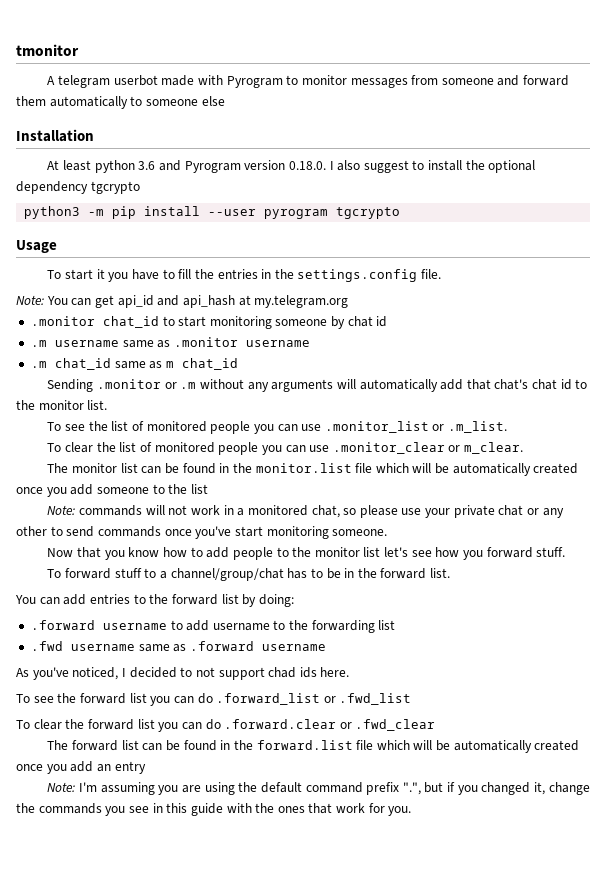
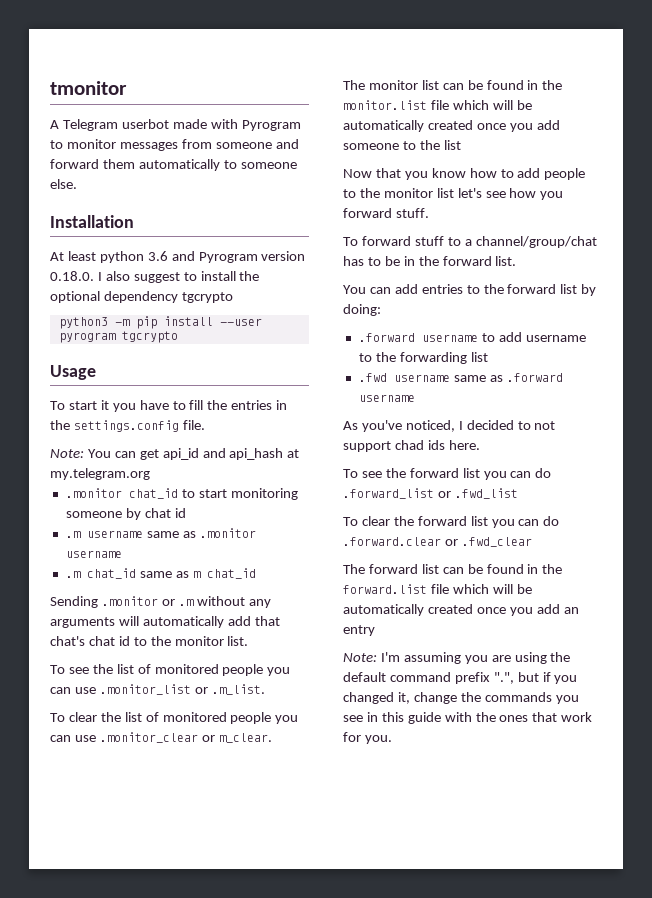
- A telegram userbot made with Pyrogram to monitor messages from someone and forward them automatically to someone else
+ A Telegram userbot made with Pyrogram to monitor messages from someone and forward them automatically to someone else.
- Note: commands will not work in a monitored chat, so please use your private chat or any other to send commands once you've start monitoring someone.

